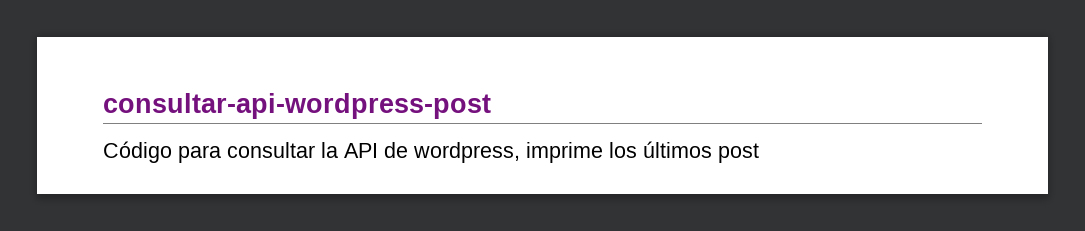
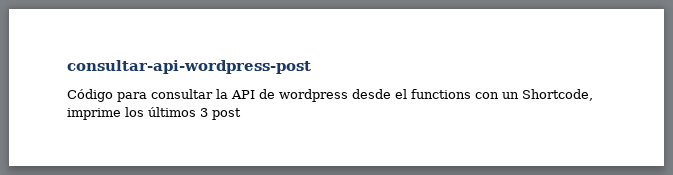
- Código para consultar la API de wordpress, imprime los últimos post
+ Código para consultar la API de wordpress desde el functions con un Shortcode, imprime los últimos 3 post

